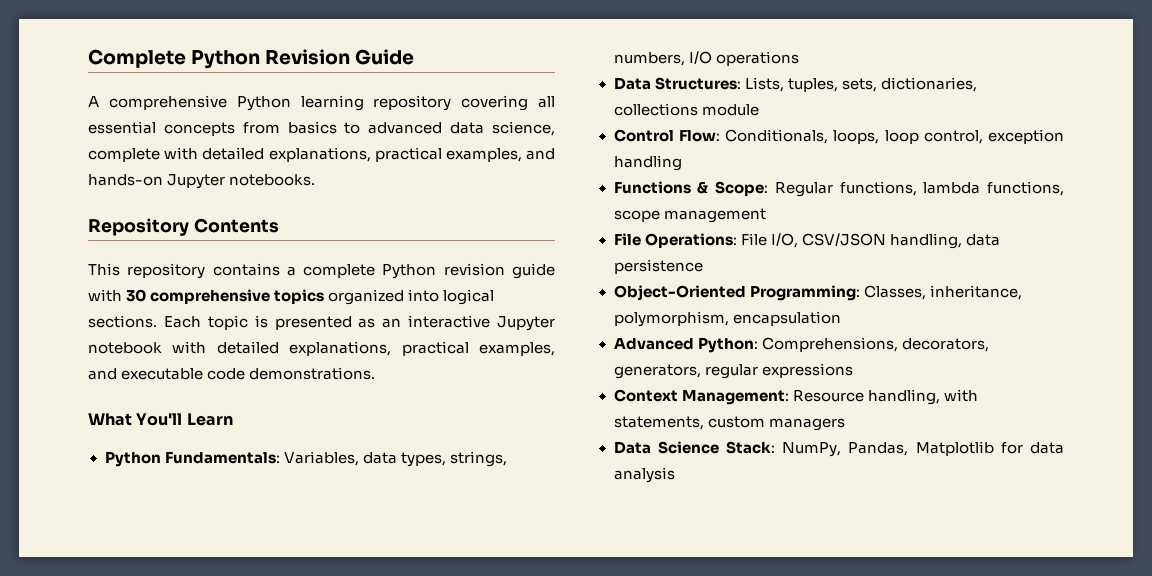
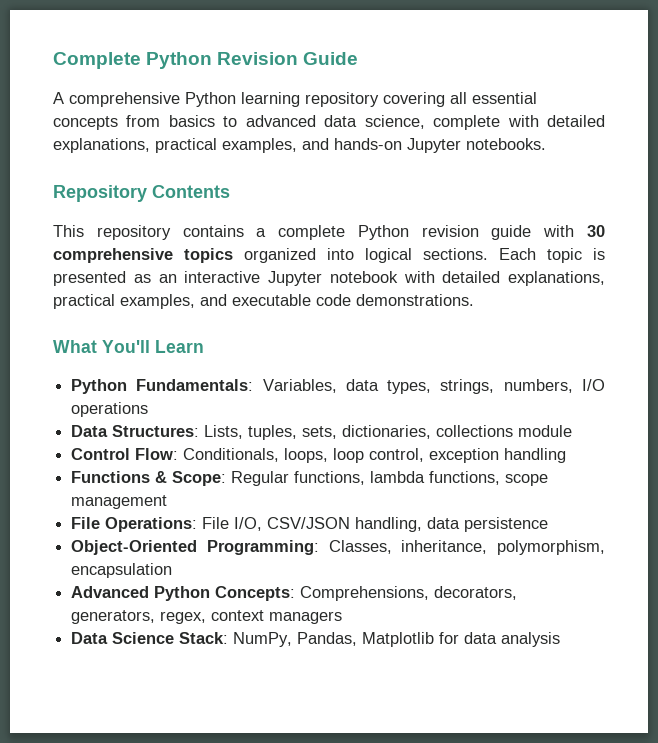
- Advanced Python: Comprehensions, decorators, generators, regular expressions
- Context Management: Resource handling, with statements, custom managers
+ Advanced Python Concepts: Comprehensions, decorators, generators, regex, context managers

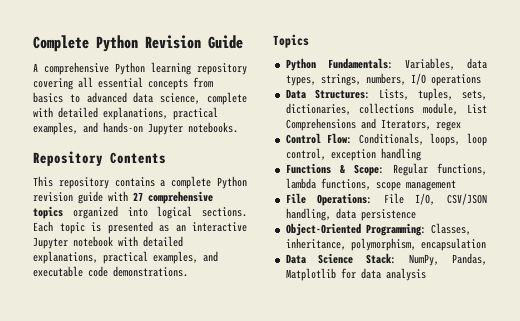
- This repository contains a complete Python revision guide with 30 comprehensive topics organized into logical sections.
+ This repository contains a complete Python revision guide with 27 comprehensive topics organized into logical sections.
- What You'll Learn
+ Topics
- Data Structures: Lists, tuples, sets, dictionaries, collections module
+ Data Structures: Lists, tuples, sets, dictionaries, collections module, List Comprehensions and Iterators, regex
- Advanced Python Concepts: Comprehensions, decorators, generators, regex, context managers

